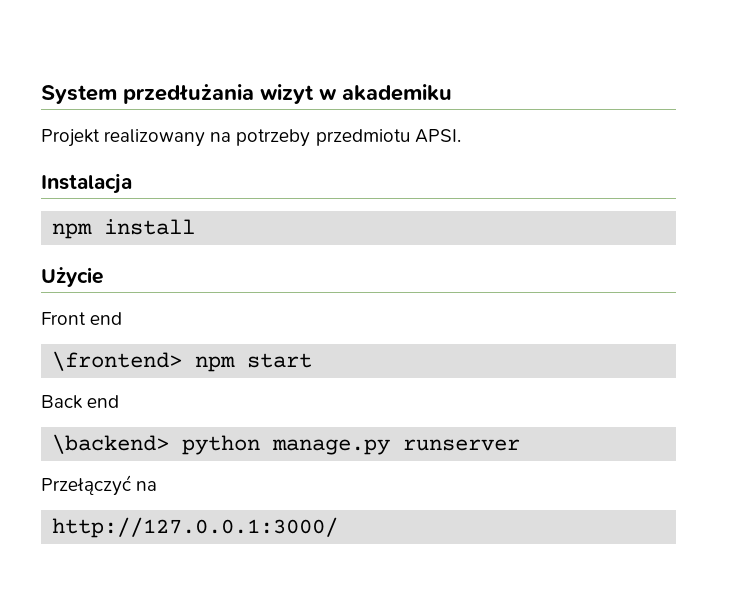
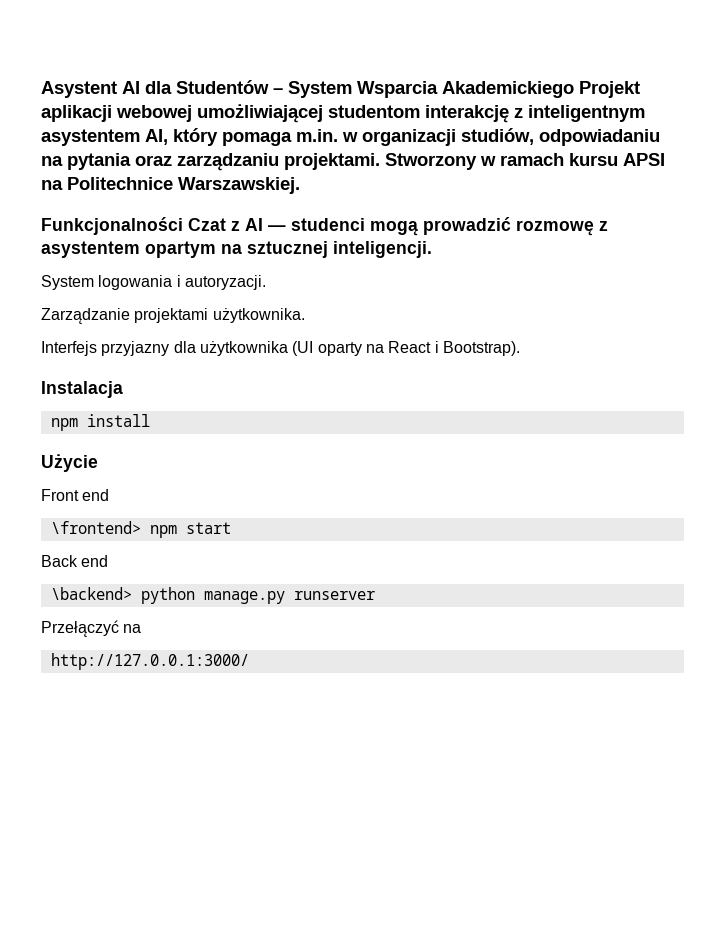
- System przedłużania wizyt w akademiku
- Projekt realizowany na potrzeby przedmiotu APSI.
+ Asystent AI dla Studentów – System Wsparcia Akademickiego Projekt aplikacji webowej umożliwiającej studentom interakcję z inteligentnym asystentem AI, który pomaga m.in. w organizacji studiów, odpowiadaniu na pytania oraz zarządzaniu projektami. Stworzony w ramach kursu APSI na Politechnice Warszawskiej.
+ Funkcjonalności Czat z AI — studenci mogą prowadzić rozmowę z asystentem opartym na sztucznej inteligencji.
+ System logowania i autoryzacji.
+ Zarządzanie projektami użytkownika.
+ Interfejs przyjazny dla użytkownika (UI oparty na React i Bootstrap).

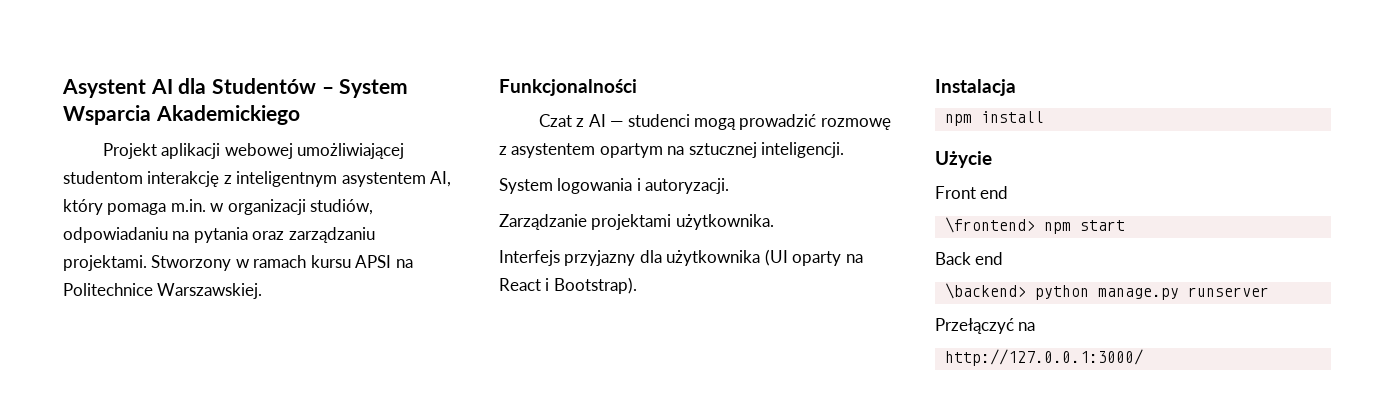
- Asystent AI dla Studentów – System Wsparcia Akademickiego Projekt aplikacji webowej umożliwiającej studentom interakcję z inteligentnym asystentem AI, który pomaga m.in. w organizacji studiów, odpowiadaniu na pytania oraz zarządzaniu projektami.
+ Asystent AI dla Studentów – System Wsparcia Akademickiego
+ Projekt aplikacji webowej umożliwiającej studentom interakcję z inteligentnym asystentem AI, który pomaga m.in. w organizacji studiów, odpowiadaniu na pytania oraz zarządzaniu projektami.
- Funkcjonalności Czat z AI — studenci mogą prowadzić rozmowę z asystentem opartym na sztucznej inteligencji.
+ Funkcjonalności
+ Czat z AI — studenci mogą prowadzić rozmowę z asystentem opartym na sztucznej inteligencji.

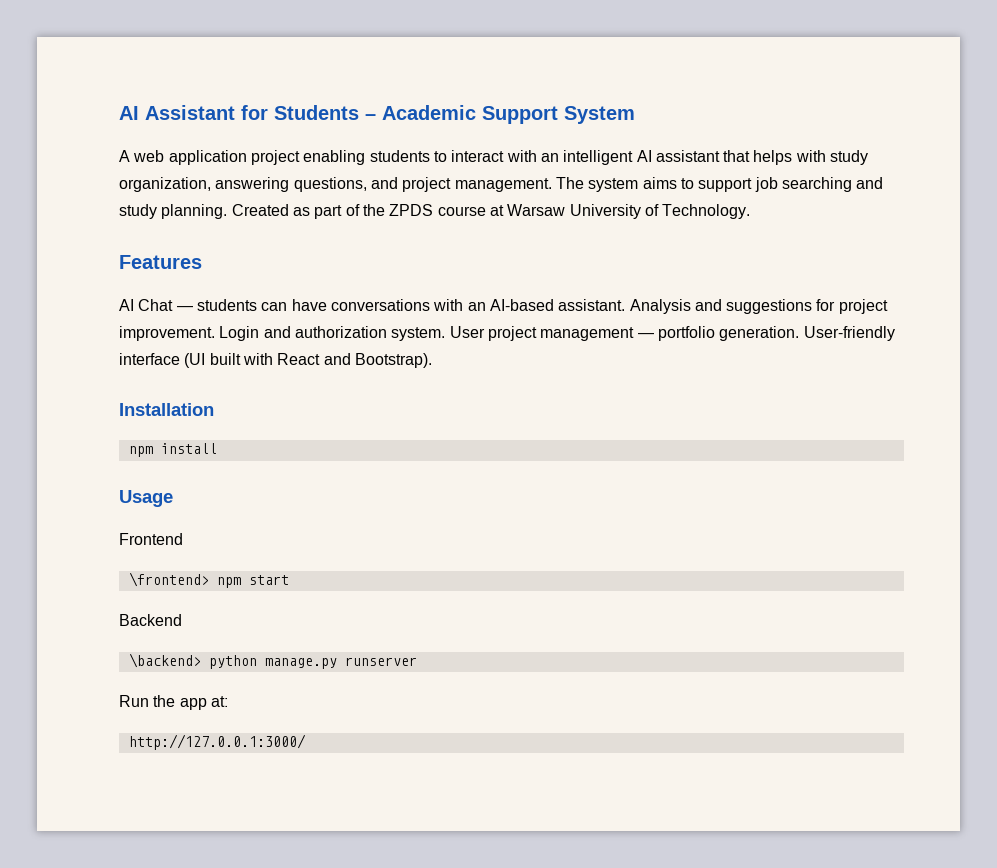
- Asystent AI dla Studentów – System Wsparcia Akademickiego
- Projekt aplikacji webowej umożliwiającej studentom interakcję z inteligentnym asystentem AI, który pomaga m.in. w organizacji studiów, odpowiadaniu na pytania oraz zarządzaniu projektami. Stworzony w ramach kursu APSI na Politechnice Warszawskiej.
- Funkcjonalności
- Czat z AI — studenci mogą prowadzić rozmowę z asystentem opartym na sztucznej inteligencji.
- System logowania i autoryzacji.
- Zarządzanie projektami użytkownika.
- Interfejs przyjazny dla użytkownika (UI oparty na React i Bootstrap).
+ AI Assistant for Students – Academic Support System
+ A web application project enabling students to interact with an intelligent AI assistant that helps with study organization, answering questions, and project management. The system aims to support job searching and study planning. Created as part of the ZPDS course at Warsaw University of Technology.
+ Features
+ AI Chat — students can have conversations with an AI-based assistant. Analysis and suggestions for project improvement. Login and authorization system. User project management — portfolio generation. User-friendly interface (UI built with React and Bootstrap).
- Instalacja
+ Installation
- Użycie
- Front end
+ Usage
+ Frontend
- Back end
+ Backend
- Przełączyć na
+ Run the app at:

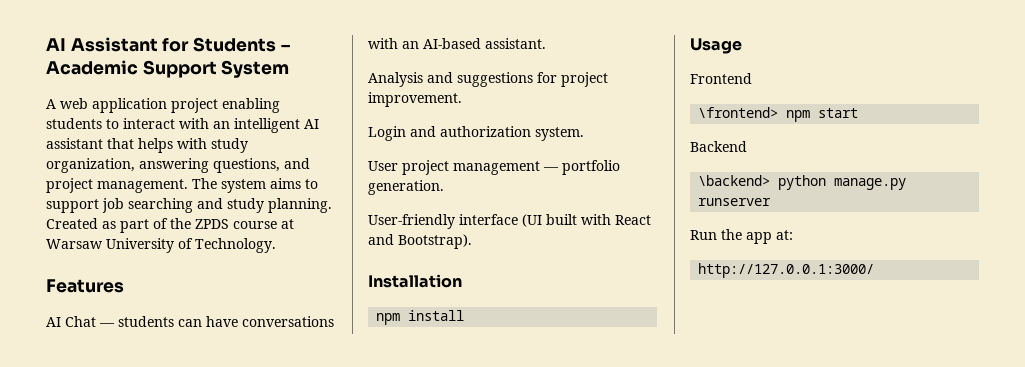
- AI Chat — students can have conversations with an AI-based assistant. Analysis and suggestions for project improvement. Login and authorization system. User project management — portfolio generation. User-friendly interface (UI built with React and Bootstrap).
+ AI Chat — students can have conversations with an AI-based assistant.
+ Analysis and suggestions for project improvement.
+ Login and authorization system.
+ User project management — portfolio generation.
+ User-friendly interface (UI built with React and Bootstrap).

